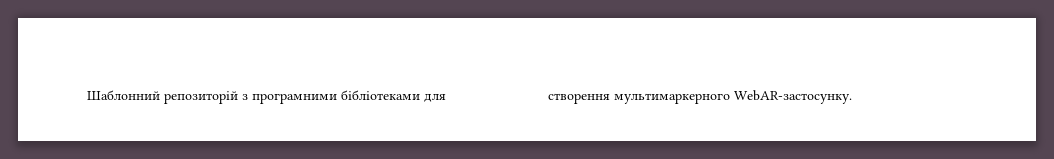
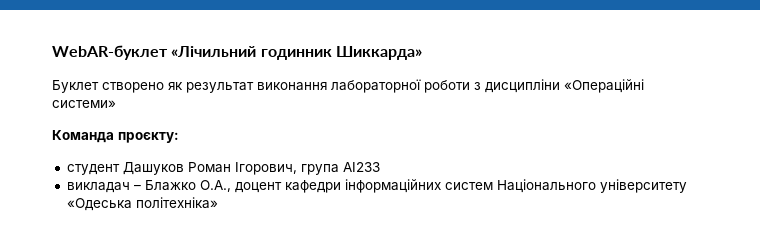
- Шаблонний репозиторій з програмними бібліотеками для створення мультимаркерного WebAR-застосунку.
+ WebAR-буклет «Лічильний годинник Шиккарда»
+ Буклет створено як результат виконання лабораторної роботи з дисципліни «Операційні системи»
+ Команда проєкту:
+ студент Дашуков Роман Ігорович, група AI233
+ викладач – Блажко О.А., доцент кафедри інформаційних систем Національного університету «Одеська політехніка»

